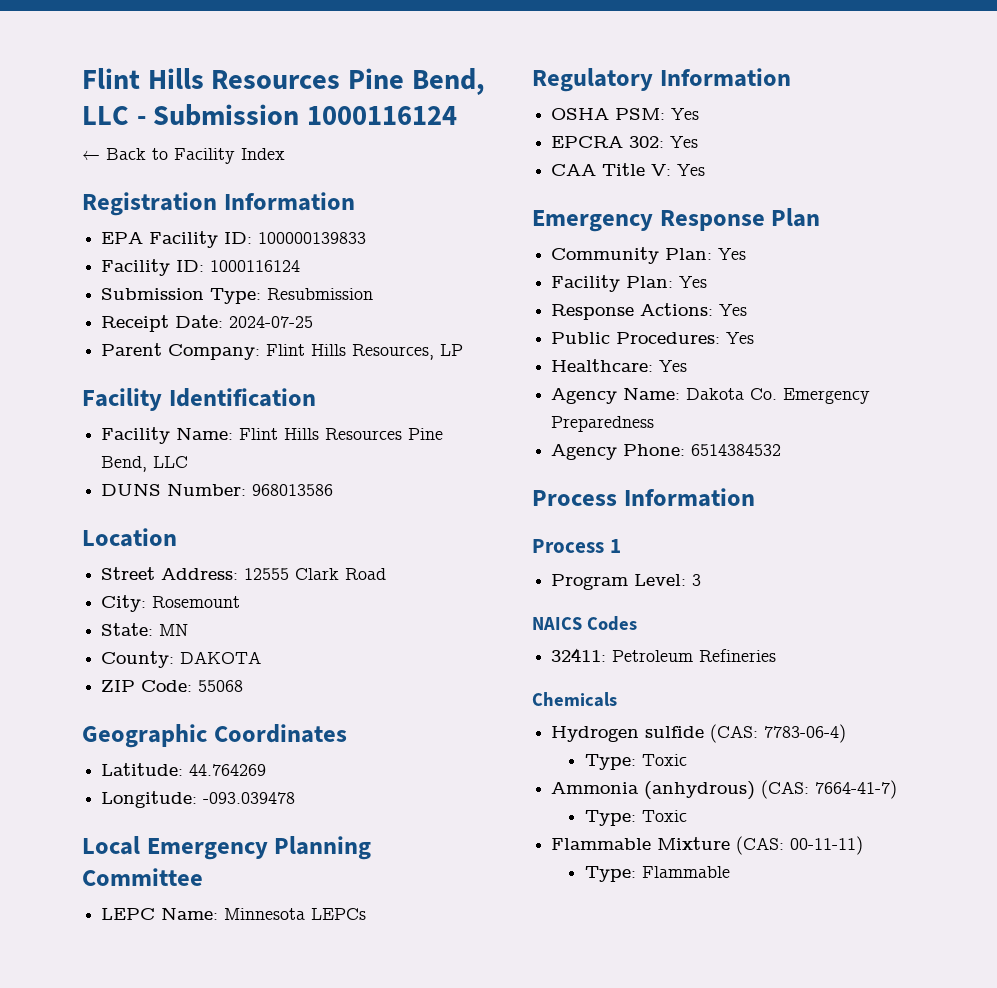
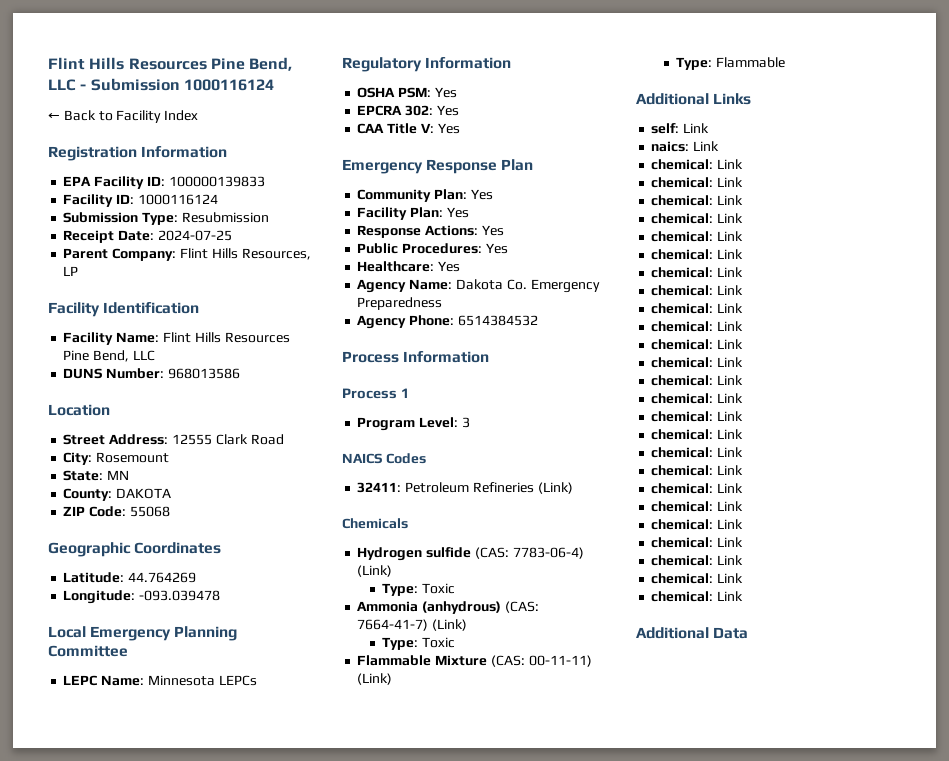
- 32411: Petroleum Refineries
+ 32411: Petroleum Refineries (Link)
- Hydrogen sulfide (CAS: 7783-06-4)
+ Hydrogen sulfide (CAS: 7783-06-4) (Link)
- Ammonia (anhydrous) (CAS: 7664-41-7)
+ Ammonia (anhydrous) (CAS: 7664-41-7) (Link)
- Flammable Mixture (CAS: 00-11-11)
+ Flammable Mixture (CAS: 00-11-11) (Link)
+ Additional Links
+ self: Link
+ naics: Link
+ chemical: Link
+ chemical: Link
+ chemical: Link
+ chemical: Link
+ chemical: Link
+ chemical: Link
+ chemical: Link
+ chemical: Link
+ chemical: Link
+ chemical: Link
+ chemical: Link
+ chemical: Link
+ chemical: Link
+ chemical: Link
+ chemical: Link
+ chemical: Link
+ chemical: Link
+ chemical: Link
+ chemical: Link
+ chemical: Link
+ chemical: Link
+ chemical: Link
+ chemical: Link
+ chemical: Link
+ chemical: Link
+ Additional Data

